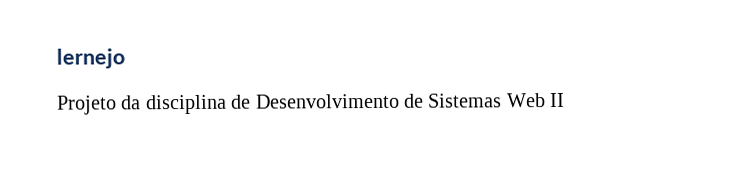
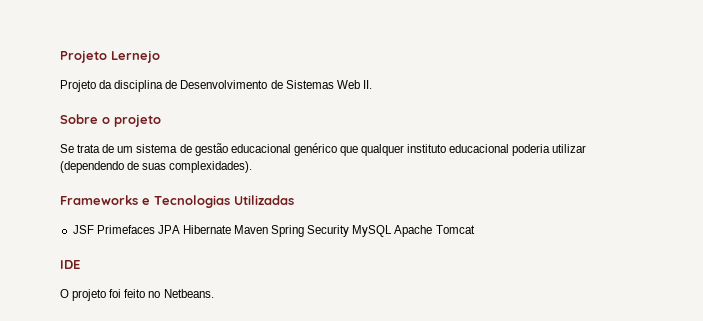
- lernejo
+ Projeto Lernejo
- Projeto da disciplina de Desenvolvimento de Sistemas Web II
+ Projeto da disciplina de Desenvolvimento de Sistemas Web II.
+ Sobre o projeto
+ Se trata de um sistema de gestão educacional genérico que qualquer instituto educacional poderia utilizar (dependendo de suas complexidades).
+ Frameworks e Tecnologias Utilizadas
+ JSF Primefaces JPA Hibernate Maven Spring Security MySQL Apache Tomcat
+ IDE
+ O projeto foi feito no Netbeans.

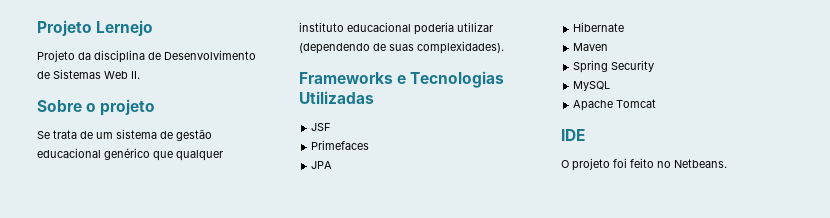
- JSF Primefaces JPA Hibernate Maven Spring Security MySQL Apache Tomcat
+ JSF
+ Primefaces
+ JPA
+ Hibernate
+ Maven
+ Spring Security
+ MySQL
+ Apache Tomcat

